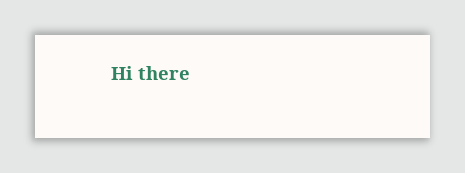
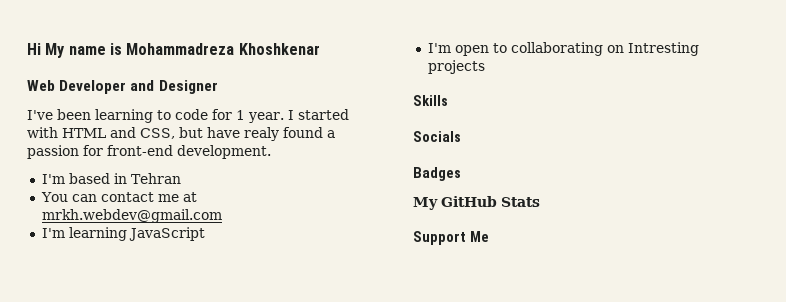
- Hi there
+ Hi My name is Mohammadreza Khoshkenar
+ Web Developer and Designer
+ I've been learning to code for 1 year. I started with HTML and CSS, but have realy found a passion for front-end development.
+ I'm based in Tehran
+ You can contact me at mrkh.webdev@gmail.com
+ I'm learning JavaScript
+ I'm open to collaborating on Intresting projects
+ Skills
+ Socials
+ Badges
+ My GitHub Stats
+ Support Me

